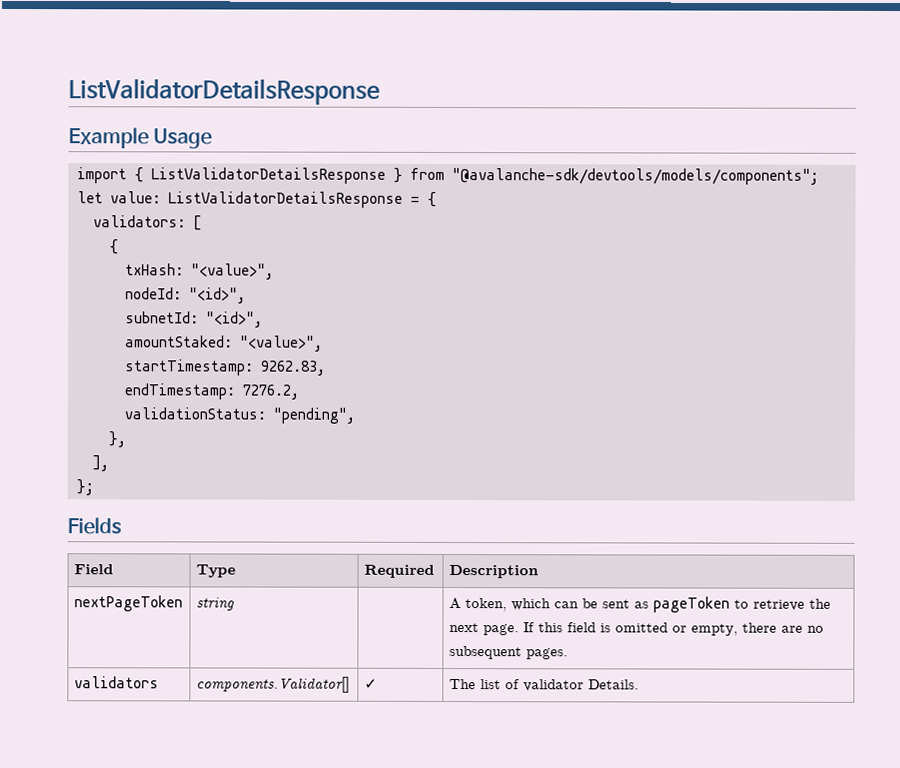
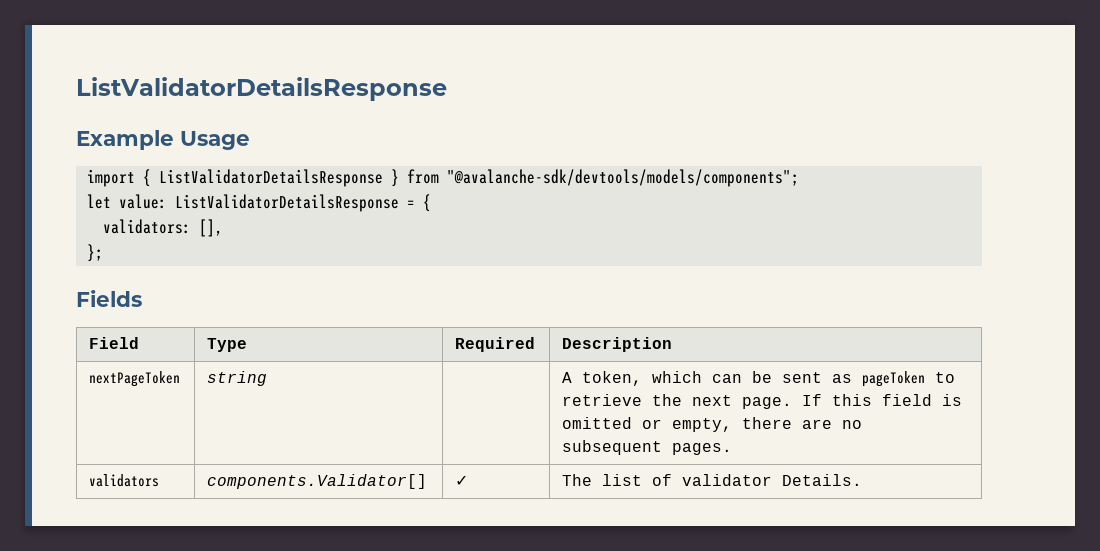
- validators: [
- {
- txHash: "<value>",
- nodeId: "<id>",
- subnetId: "<id>",
- amountStaked: "<value>",
- startTimestamp: 9262.83,
- endTimestamp: 7276.2,
- validationStatus: "pending",
- },
- ],
+ validators: [],

